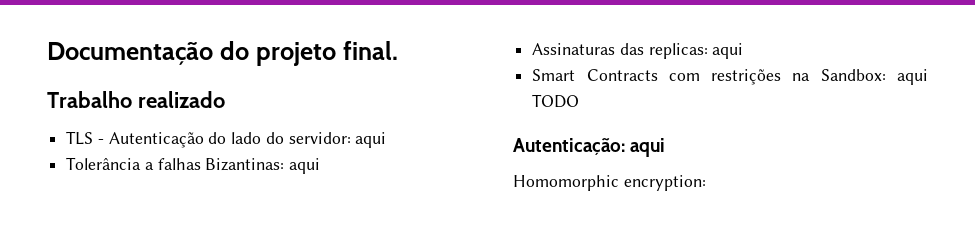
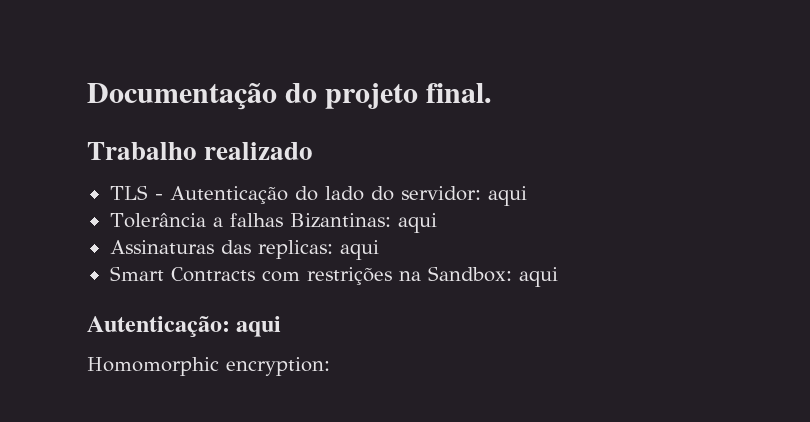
- Smart Contracts com restrições na Sandbox: aqui TODO
+ Smart Contracts com restrições na Sandbox: aqui

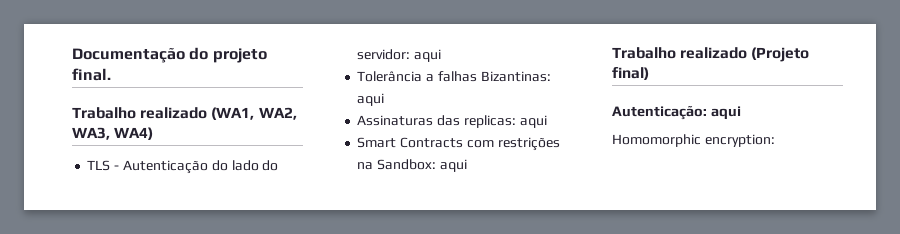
- Trabalho realizado
+ Trabalho realizado (WA1, WA2, WA3, WA4)
+ Trabalho realizado (Projeto final)

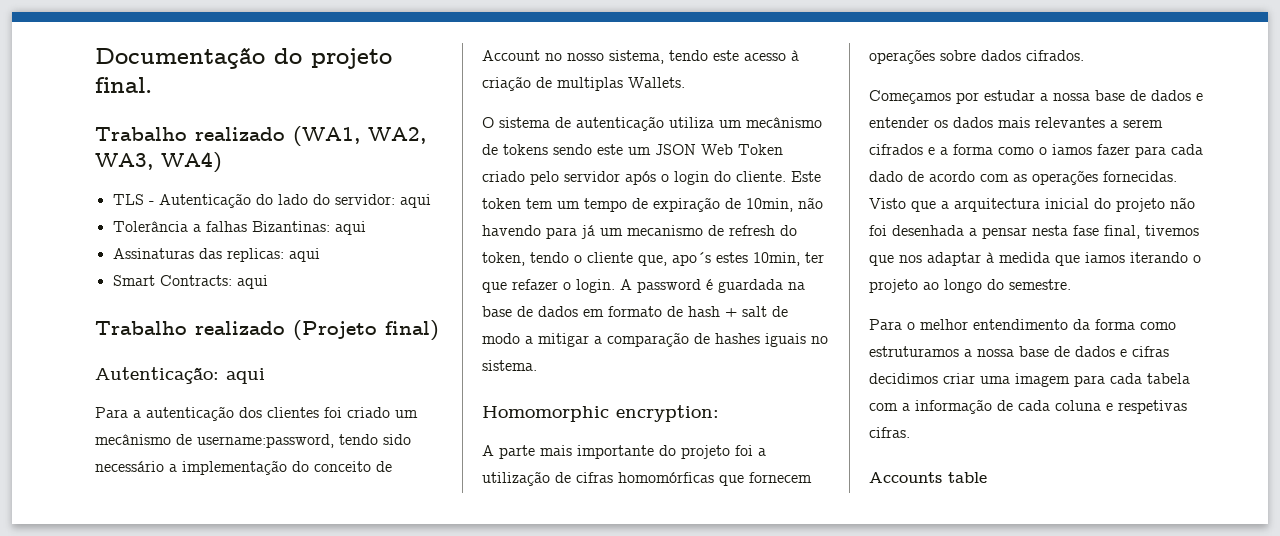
- Smart Contracts com restrições na Sandbox: aqui
+ Smart Contracts: aqui
+ Para a autenticação dos clientes foi criado um mecânismo de username:password, tendo sido necessário a implementação do conceito de Account no nosso sistema, tendo este acesso à criação de multiplas Wallets.
+ O sistema de autenticação utiliza um mecânismo de tokens sendo este um JSON Web Token criado pelo servidor após o login do cliente. Este token tem um tempo de expiração de 10min, não havendo para já um mecanismo de refresh do token, tendo o cliente que, apo´s estes 10min, ter que refazer o login. A password é guardada na base de dados em formato de hash + salt de modo a mitigar a comparação de hashes iguais no sistema.
  Homomorphic encryption:
+ A parte mais importante do projeto foi a utilização de cifras homomórficas que fornecem operações sobre dados cifrados.
+ Começamos por estudar a nossa base de dados e entender os dados mais relevantes a serem cifrados e a forma como o iamos fazer para cada dado de acordo com as operações fornecidas. Visto que a arquitectura inicial do projeto não foi desenhada a pensar nesta fase final, tivemos que nos adaptar à medida que iamos iterando o projeto ao longo do semestre.
+ Para o melhor entendimento da forma como estruturamos a nossa base de dados e cifras decidimos criar uma imagem para cada tabela com a informação de cada coluna e respetivas cifras.
+ Accounts table

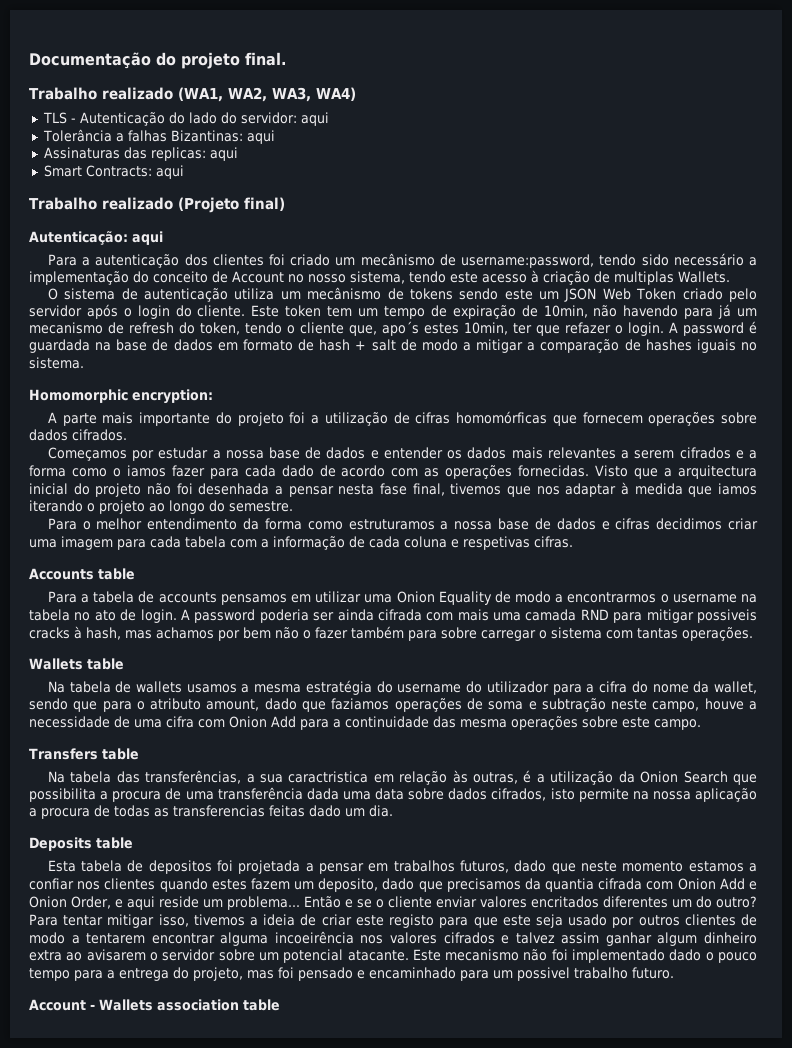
+ Para a tabela de accounts pensamos em utilizar uma Onion Equality de modo a encontrarmos o username na tabela no ato de login. A password poderia ser ainda cifrada com mais uma camada RND para mitigar possiveis cracks à hash, mas achamos por bem não o fazer também para sobre carregar o sistema com tantas operações.
+ Wallets table
+ Na tabela de wallets usamos a mesma estratégia do username do utilizador para a cifra do nome da wallet, sendo que para o atributo amount, dado que faziamos operações de soma e subtração neste campo, houve a necessidade de uma cifra com Onion Add para a continuidade das mesma operações sobre este campo.
+ Transfers table
+ Na tabela das transferências, a sua caractristica em relação às outras, é a utilização da Onion Search que possibilita a procura de uma transferência dada uma data sobre dados cifrados, isto permite na nossa aplicação a procura de todas as transferencias feitas dado um dia.
+ Deposits table
+ Esta tabela de depositos foi projetada a pensar em trabalhos futuros, dado que neste momento estamos a confiar nos clientes quando estes fazem um deposito, dado que precisamos da quantia cifrada com Onion Add e Onion Order, e aqui reside um problema... Então e se o cliente enviar valores encritados diferentes um do outro? Para tentar mitigar isso, tivemos a ideia de criar este registo para que este seja usado por outros clientes de modo a tentarem encontrar alguma incoeirência nos valores cifrados e talvez assim ganhar algum dinheiro extra ao avisarem o servidor sobre um potencial atacante. Este mecanismo não foi implementado dado o pouco tempo para a entrega do projeto, mas foi pensado e encaminhado para um possivel trabalho futuro.
+ Account - Wallets association table

